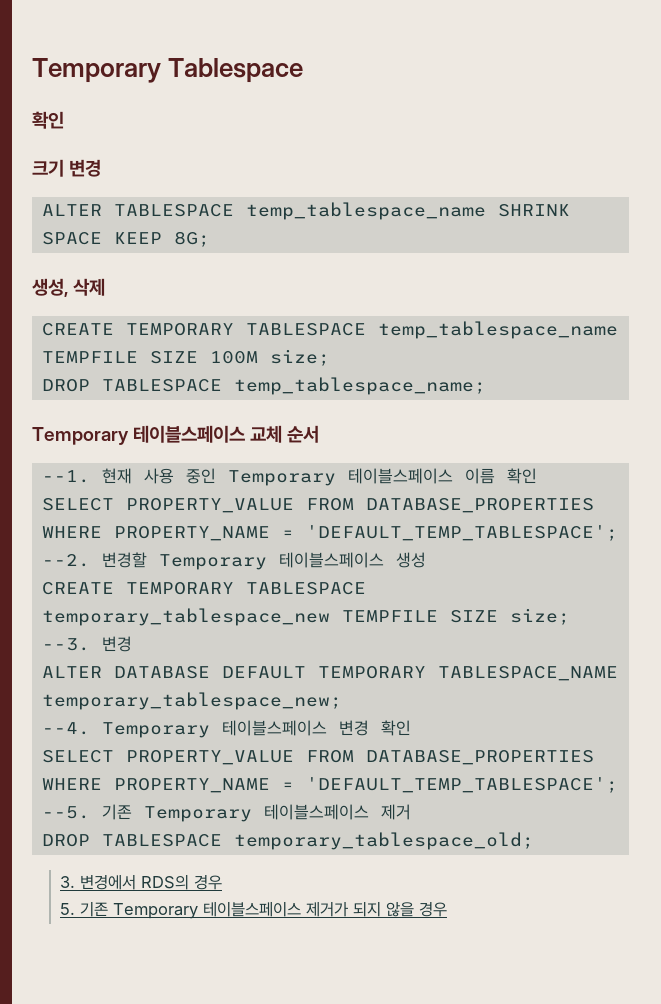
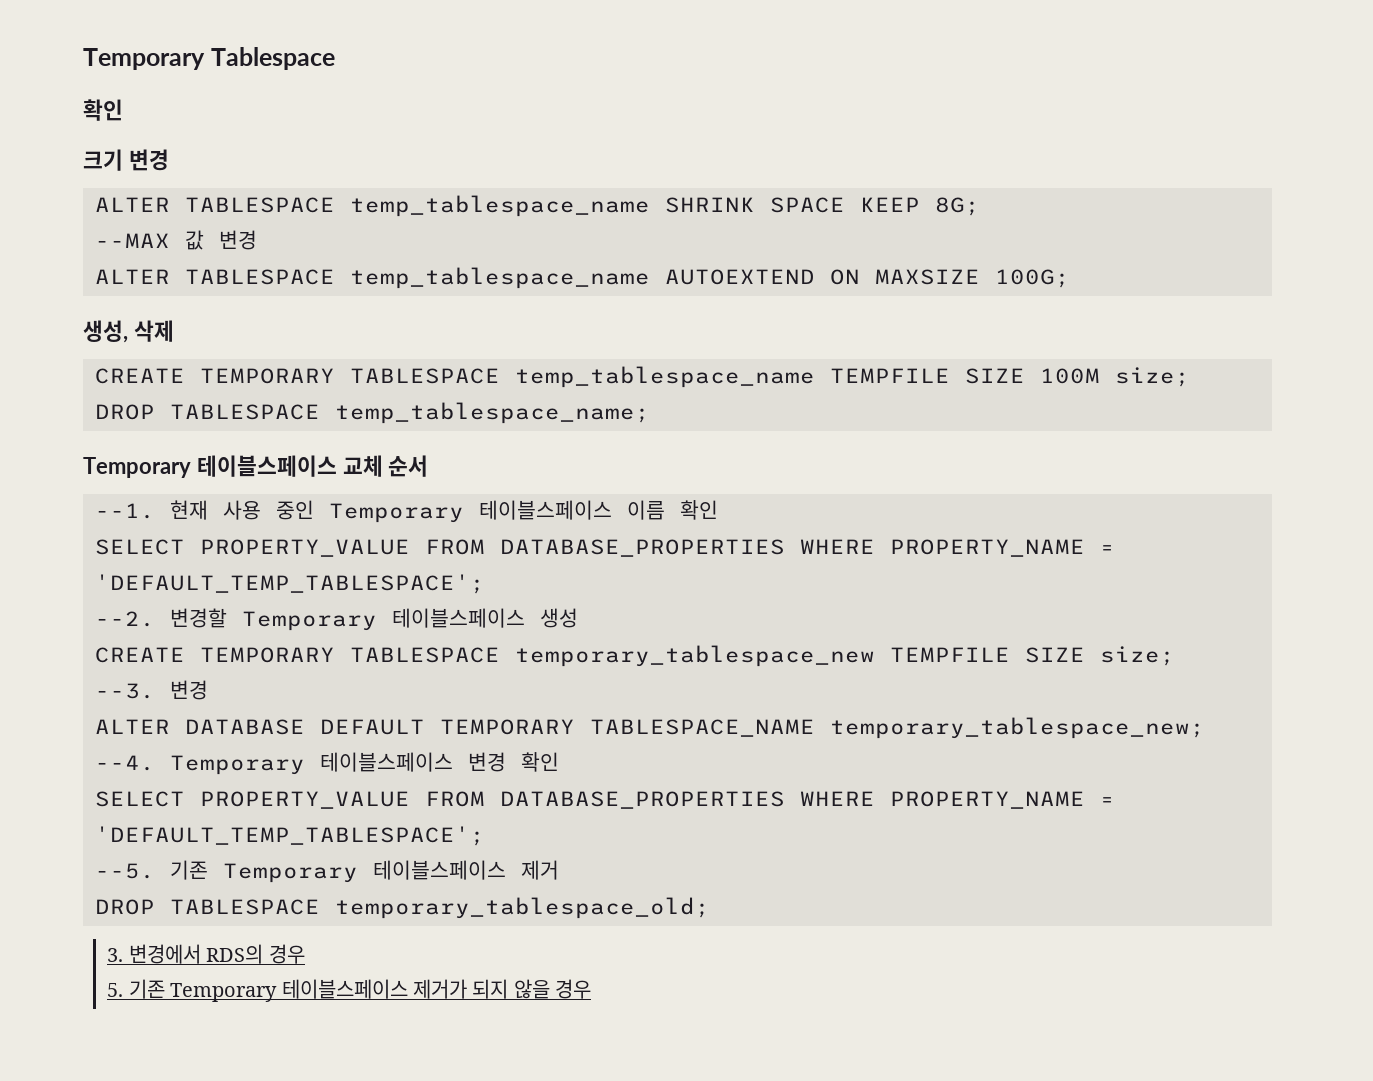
+ --MAX 값 변경
+ ALTER TABLESPACE temp_tablespace_name AUTOEXTEND ON MAXSIZE 100G;

